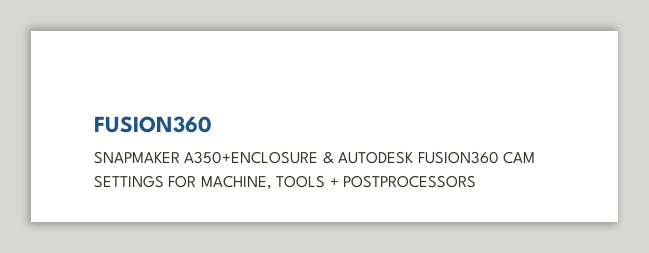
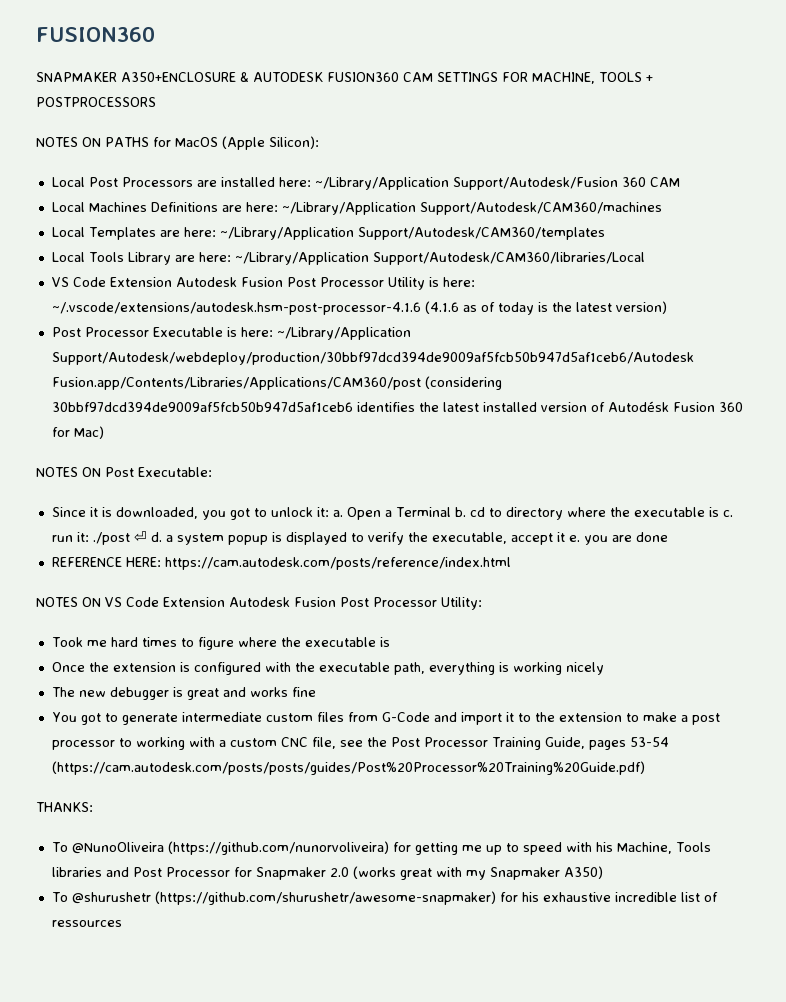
+ NOTES ON PATHS for MacOS (Apple Silicon):
+ Local Post Processors are installed here: ~/Library/Application Support/Autodesk/Fusion 360 CAM
+ Local Machines Definitions are here: ~/Library/Application Support/Autodesk/CAM360/machines
+ Local Templates are here: ~/Library/Application Support/Autodesk/CAM360/templates
+ Local Tools Library are here: ~/Library/Application Support/Autodesk/CAM360/libraries/Local
+ VS Code Extension Autodesk Fusion Post Processor Utility is here: ~/.vscode/extensions/autodesk.hsm-post-processor-4.1.6 (4.1.6 as of today is the latest version)
+ Post Processor Executable is here: ~/Library/Application Support/Autodesk/webdeploy/production/30bbf97dcd394de9009af5fcb50b947d5af1ceb6/Autodesk Fusion.app/Contents/Libraries/Applications/CAM360/post (considering 30bbf97dcd394de9009af5fcb50b947d5af1ceb6 identifies the latest installed version of Autodésk Fusion 360 for Mac)
+ NOTES ON Post Executable:
+ Since it is downloaded, you got to unlock it: a. Open a Terminal b. cd to directory where the executable is c. run it: ./post ⏎ d. a system popup is displayed to verify the executable, accept it e. you are done
+ REFERENCE HERE: https://cam.autodesk.com/posts/reference/index.html
+ NOTES ON VS Code Extension Autodesk Fusion Post Processor Utility:
+ Took me hard times to figure where the executable is
+ Once the extension is configured with the executable path, everything is working nicely
+ The new debugger is great and works fine
+ You got to generate intermediate custom files from G-Code and import it to the extension to make a post processor to working with a custom CNC file, see the Post Processor Training Guide, pages 53-54 (https://cam.autodesk.com/posts/posts/guides/Post%20Processor%20Training%20Guide.pdf)
+ THANKS:
+ To @NunoOliveira (https://github.com/nunorvoliveira) for getting me up to speed with his Machine, Tools libraries and Post Processor for Snapmaker 2.0 (works great with my Snapmaker A350)
+ To @shurushetr (https://github.com/shurushetr/awesome-snapmaker) for his exhaustive incredible list of ressources

